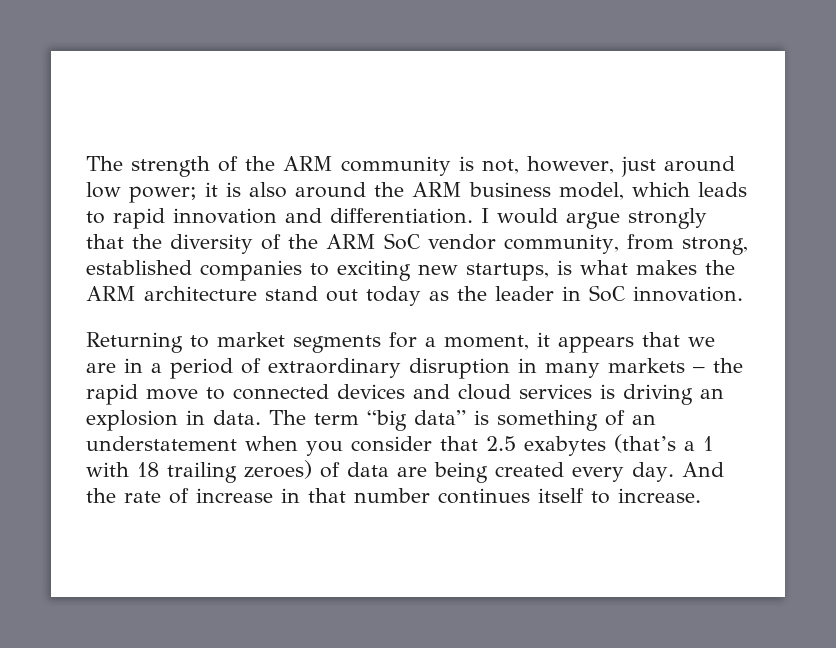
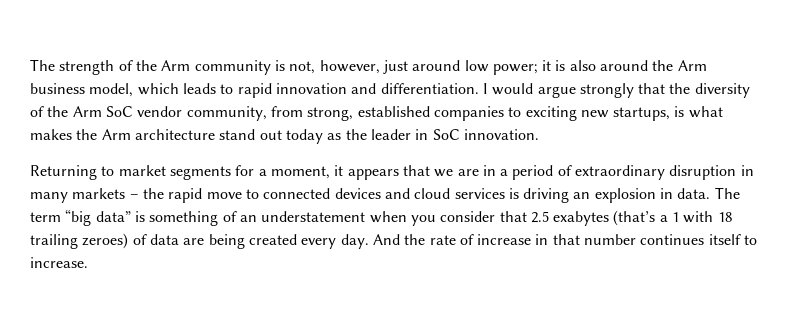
- The strength of the ARM community is not, however, just around low power; it is also around the ARM business model, which leads to rapid innovation and differentiation.
+ The strength of the Arm community is not, however, just around low power; it is also around the Arm business model, which leads to rapid innovation and differentiation.
- I would argue strongly that the diversity of the ARM SoC vendor community, from strong, established companies to exciting new startups, is what makes the ARM architecture stand out today as the leader in SoC innovation.
+ I would argue strongly that the diversity of the Arm SoC vendor community, from strong, established companies to exciting new startups, is what makes the Arm architecture stand out today as the leader in SoC innovation.

